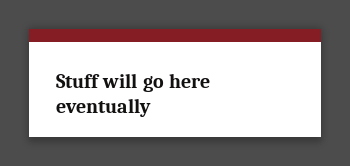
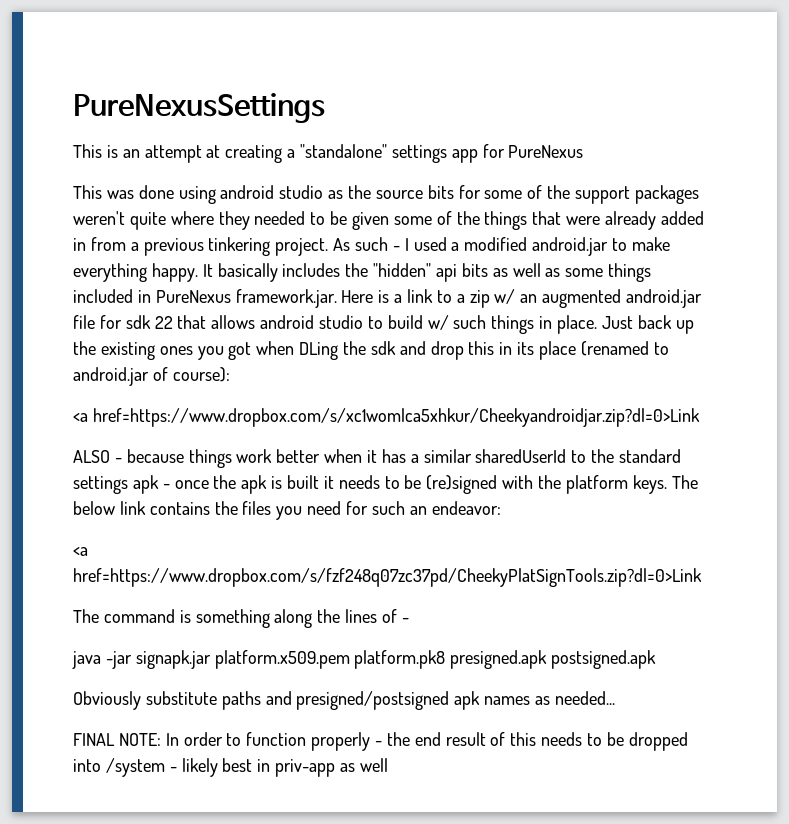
- Stuff will go here eventually
+ PureNexusSettings
+ This is an attempt at creating a "standalone" settings app for PureNexus
+ This was done using android studio as the source bits for some of the support packages weren't quite where they needed to be given some of the things that were already added in from a previous tinkering project. As such - I used a modified android.jar to make everything happy. It basically includes the "hidden" api bits as well as some things included in PureNexus framework.jar. Here is a link to a zip w/ an augmented android.jar file for sdk 22 that allows android studio to build w/ such things in place. Just back up the existing ones you got when DLing the sdk and drop this in its place (renamed to android.jar of course):
+ <a href=https://www.dropbox.com/s/xc1womlca5xhkur/Cheekyandroidjar.zip?dl=0>Link
+ ALSO - because things work better when it has a similar sharedUserId to the standard settings apk - once the apk is built it needs to be (re)signed with the platform keys. The below link contains the files you need for such an endeavor:
+ <a href=https://www.dropbox.com/s/fzf248q07zc37pd/CheekyPlatSignTools.zip?dl=0>Link
+ The command is something along the lines of -
+ java -jar signapk.jar platform.x509.pem platform.pk8 presigned.apk postsigned.apk
+ Obviously substitute paths and presigned/postsigned apk names as needed...
+ FINAL NOTE: In order to function properly - the end result of this needs to be dropped into /system - likely best in priv-app as well

